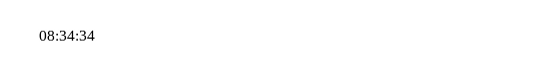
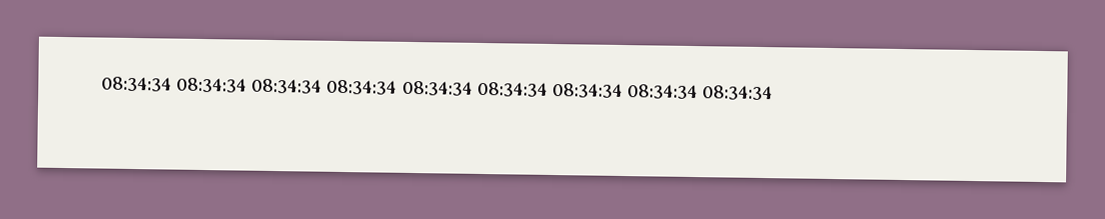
- 08:34:34
+ 08:34:34 08:34:34 08:34:34 08:34:34 08:34:34 08:34:34 08:34:34 08:34:34 08:34:34

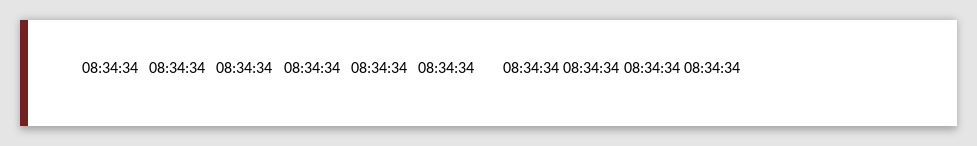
- 08:34:34 08:34:34 08:34:34 08:34:34 08:34:34 08:34:34 08:34:34 08:34:34 08:34:34
+ 08:34:34 08:34:34 08:34:34 08:34:34 08:34:34 08:34:34 08:34:34 08:34:34 08:34:34 08:34:34

